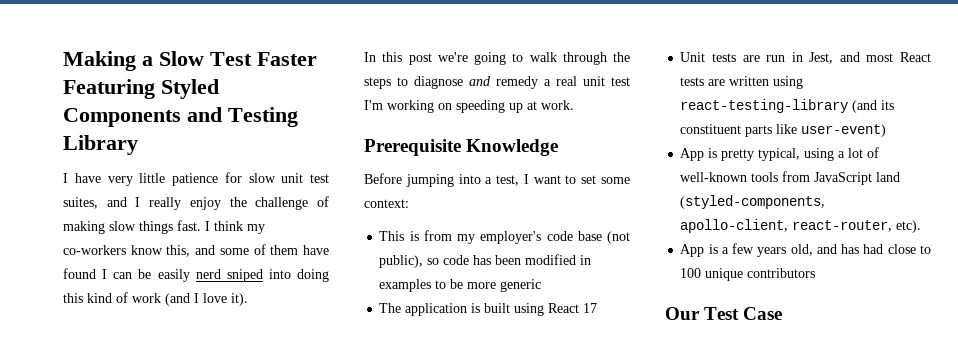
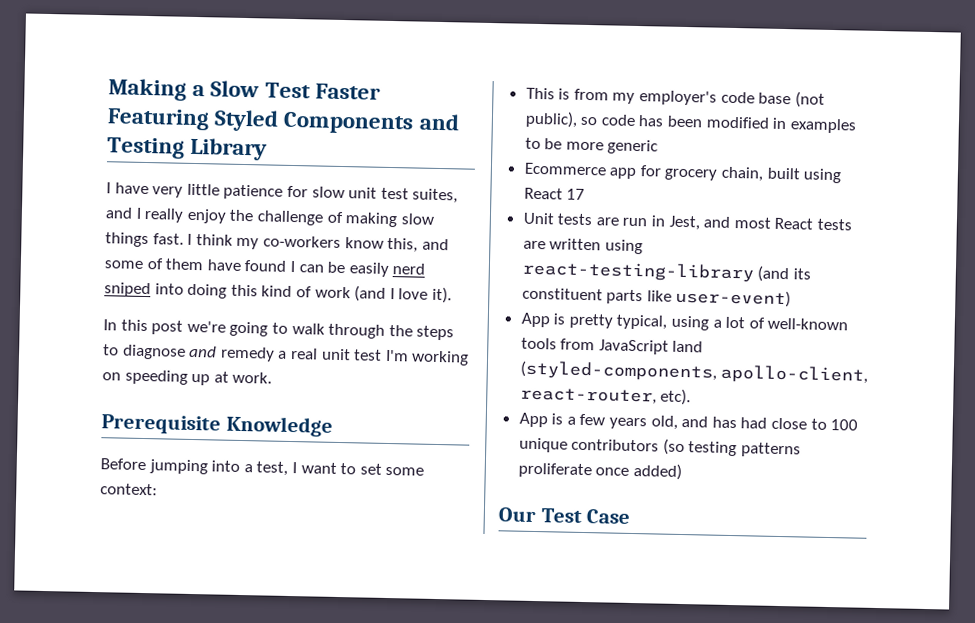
- The application is built using React 17
+ Ecommerce app for grocery chain, built using React 17
- App is a few years old, and has had close to 100 unique contributors
+ App is a few years old, and has had close to 100 unique contributors (so testing patterns proliferate once added)

